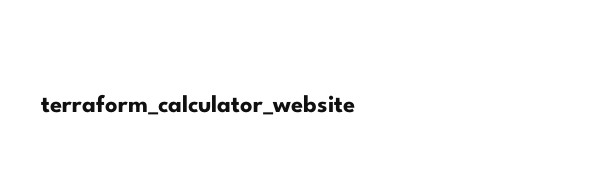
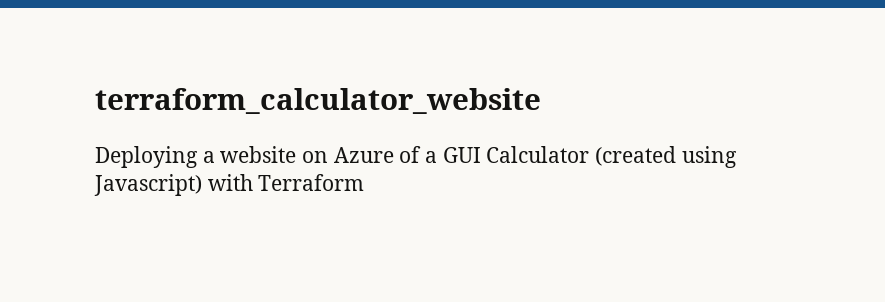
+ Deploying a website on Azure of a GUI Calculator (created using Javascript) with Terraform

